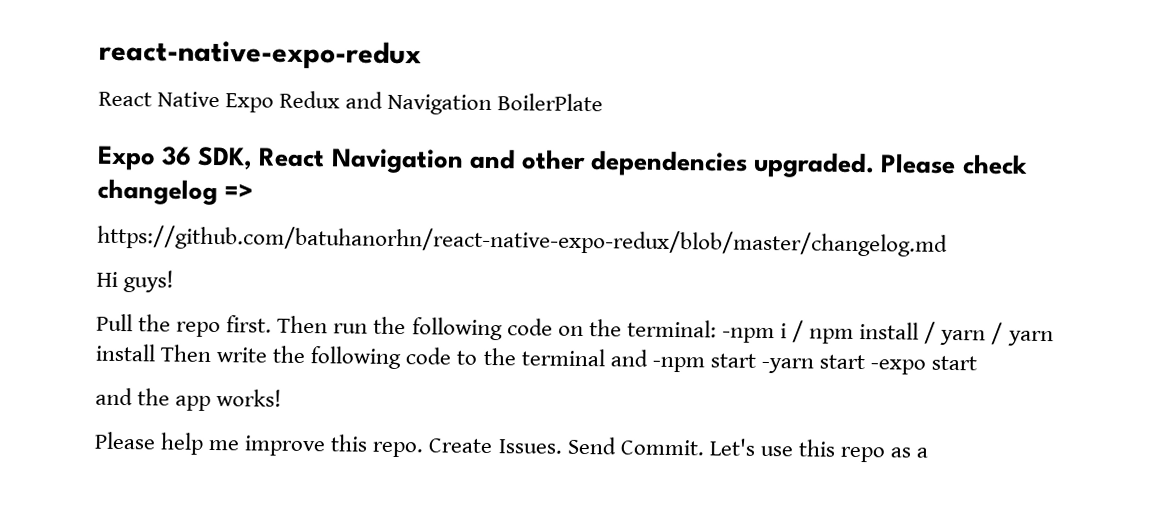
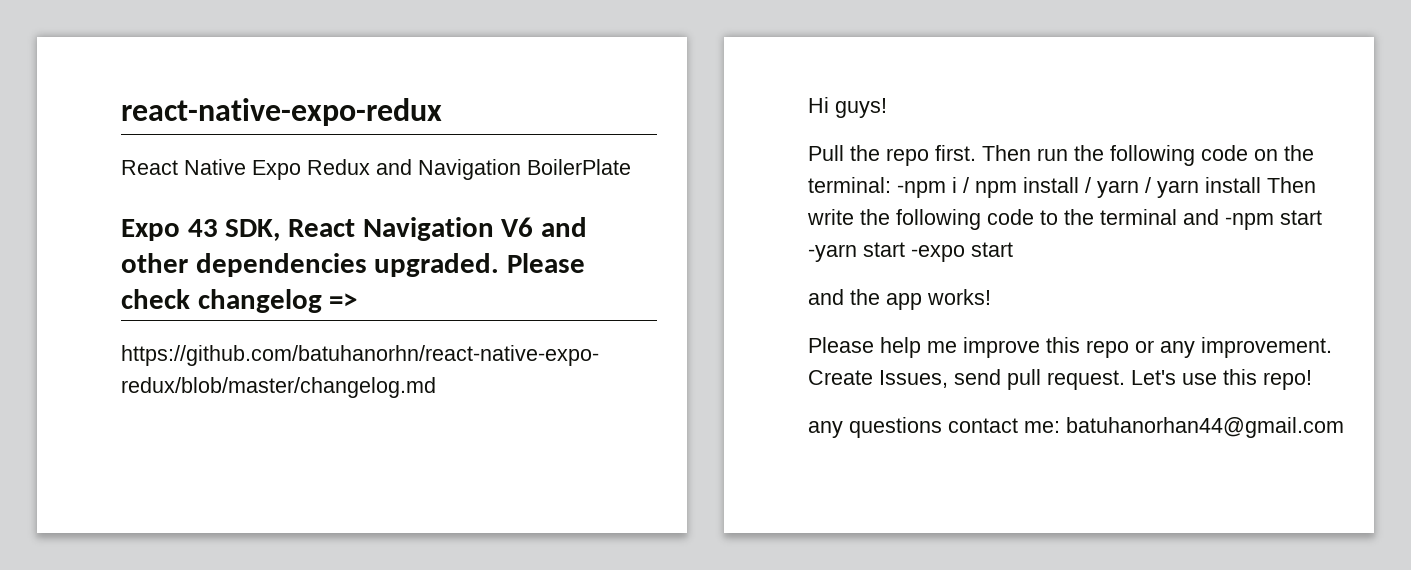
- Expo 36 SDK, React Navigation and other dependencies upgraded.
+ Expo 43 SDK, React Navigation V6 and other dependencies upgraded.
- Please help me improve this repo. Create Issues. Send Commit. Let's use this repo as a
+ Please help me improve this repo or any improvement. Create Issues, send pull request. Let's use this repo!
+ any questions contact me: batuhanorhan44@gmail.com

